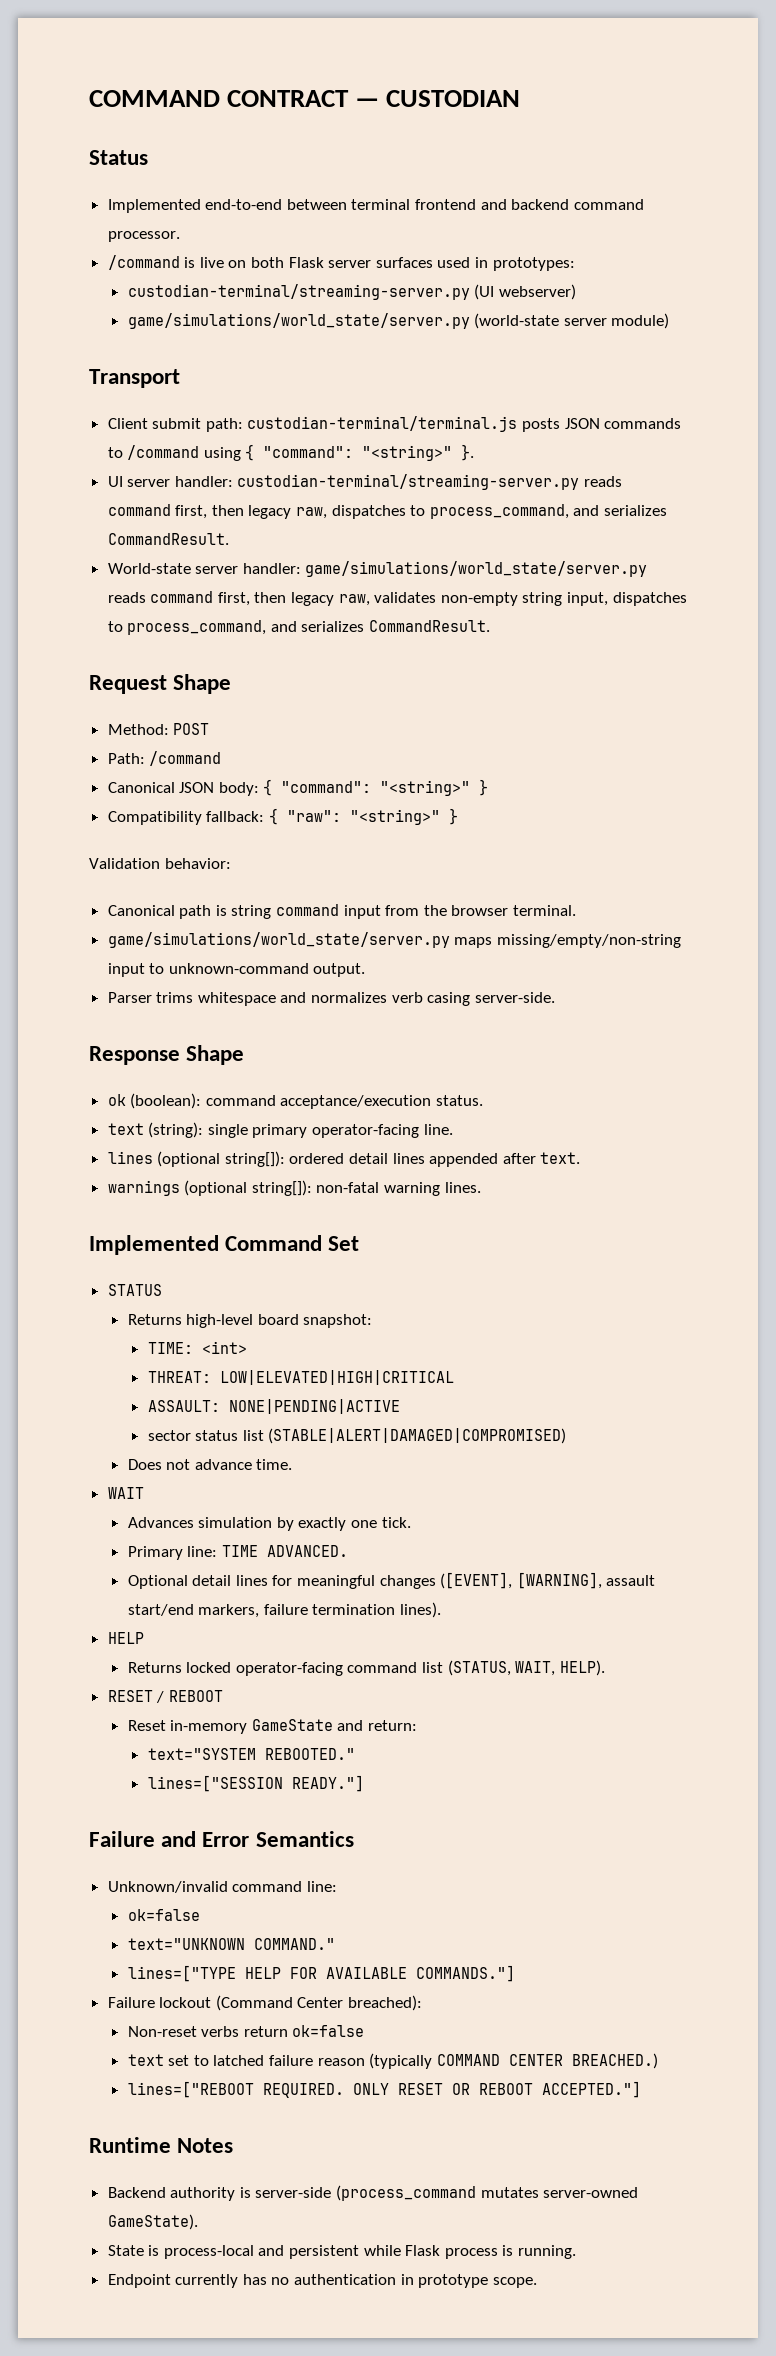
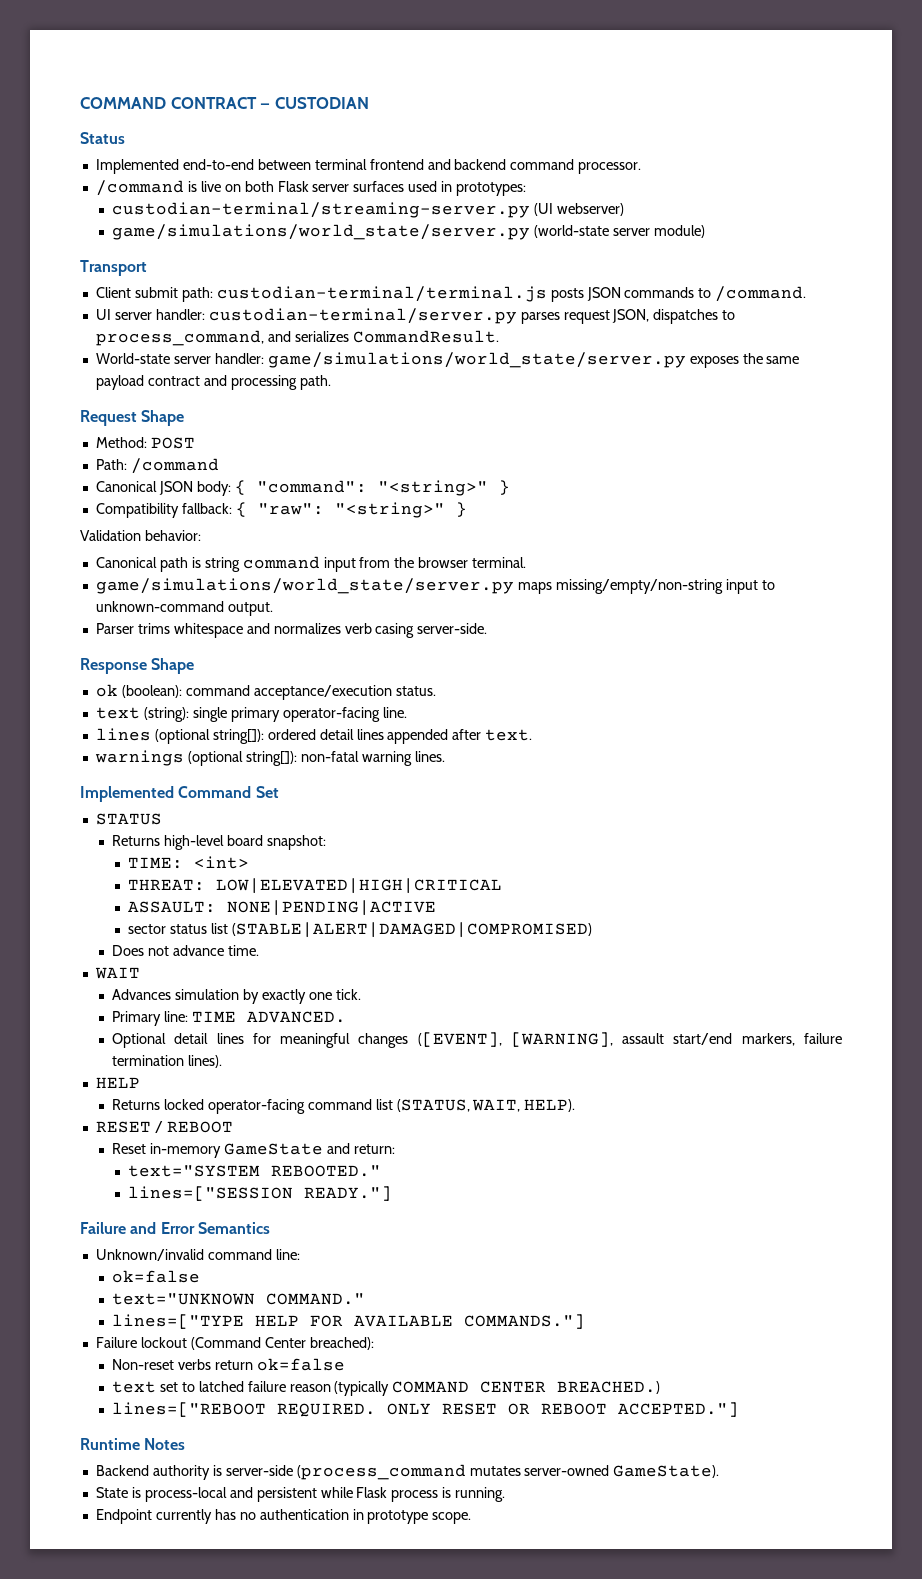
- Client submit path: custodian-terminal/terminal.js posts JSON commands to /command using { "command": "<string>" }.
- UI server handler: custodian-terminal/streaming-server.py reads command first, then legacy raw, dispatches to process_command, and serializes CommandResult.
+ Client submit path: custodian-terminal/terminal.js posts JSON commands to /command.
+ UI server handler: custodian-terminal/server.py parses request JSON, dispatches to process_command, and serializes CommandResult.
- World-state server handler: game/simulations/world_state/server.py reads command first, then legacy raw, validates non-empty string input, dispatches to process_command, and serializes CommandResult.
+ World-state server handler: game/simulations/world_state/server.py exposes the same payload contract and processing path.

